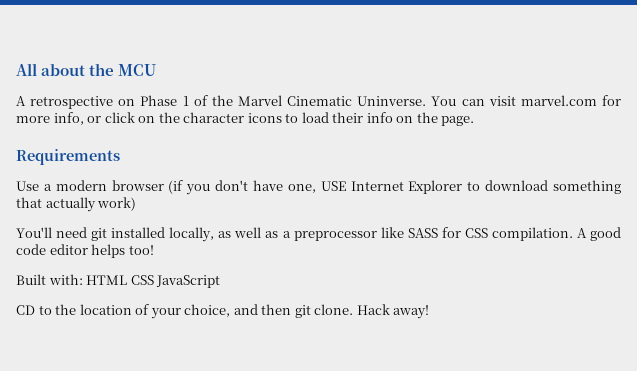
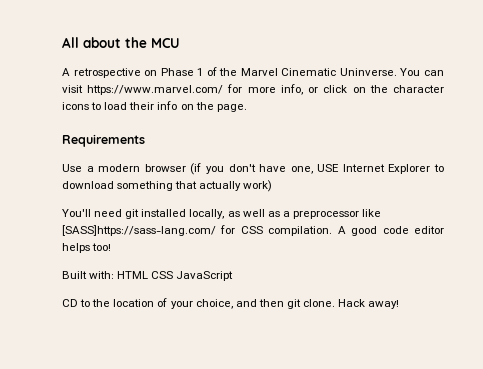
- You can visit marvel.com for more info, or click on the character icons to load their info on the page.
+ You can visit https://www.marvel.com/ for more info, or click on the character icons to load their info on the page.
- You'll need git installed locally, as well as a preprocessor like SASS for CSS compilation.
+ You'll need git installed locally, as well as a preprocessor like [SASS]https://sass-lang.com/ for CSS compilation.

